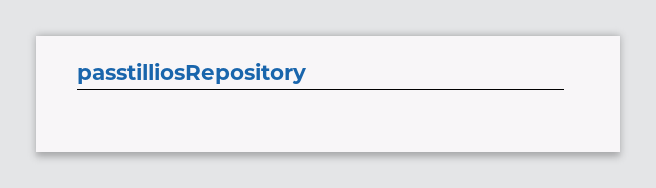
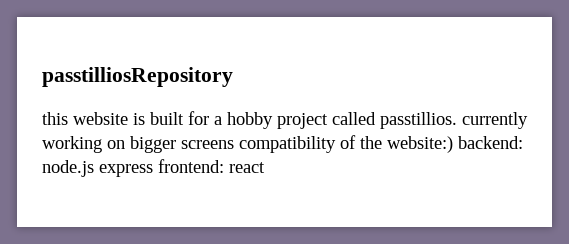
+ this website is built for a hobby project called passtillios. currently working on bigger screens compatibility of the website:) backend: node.js express frontend: react

